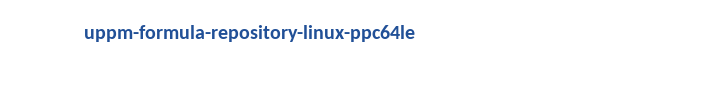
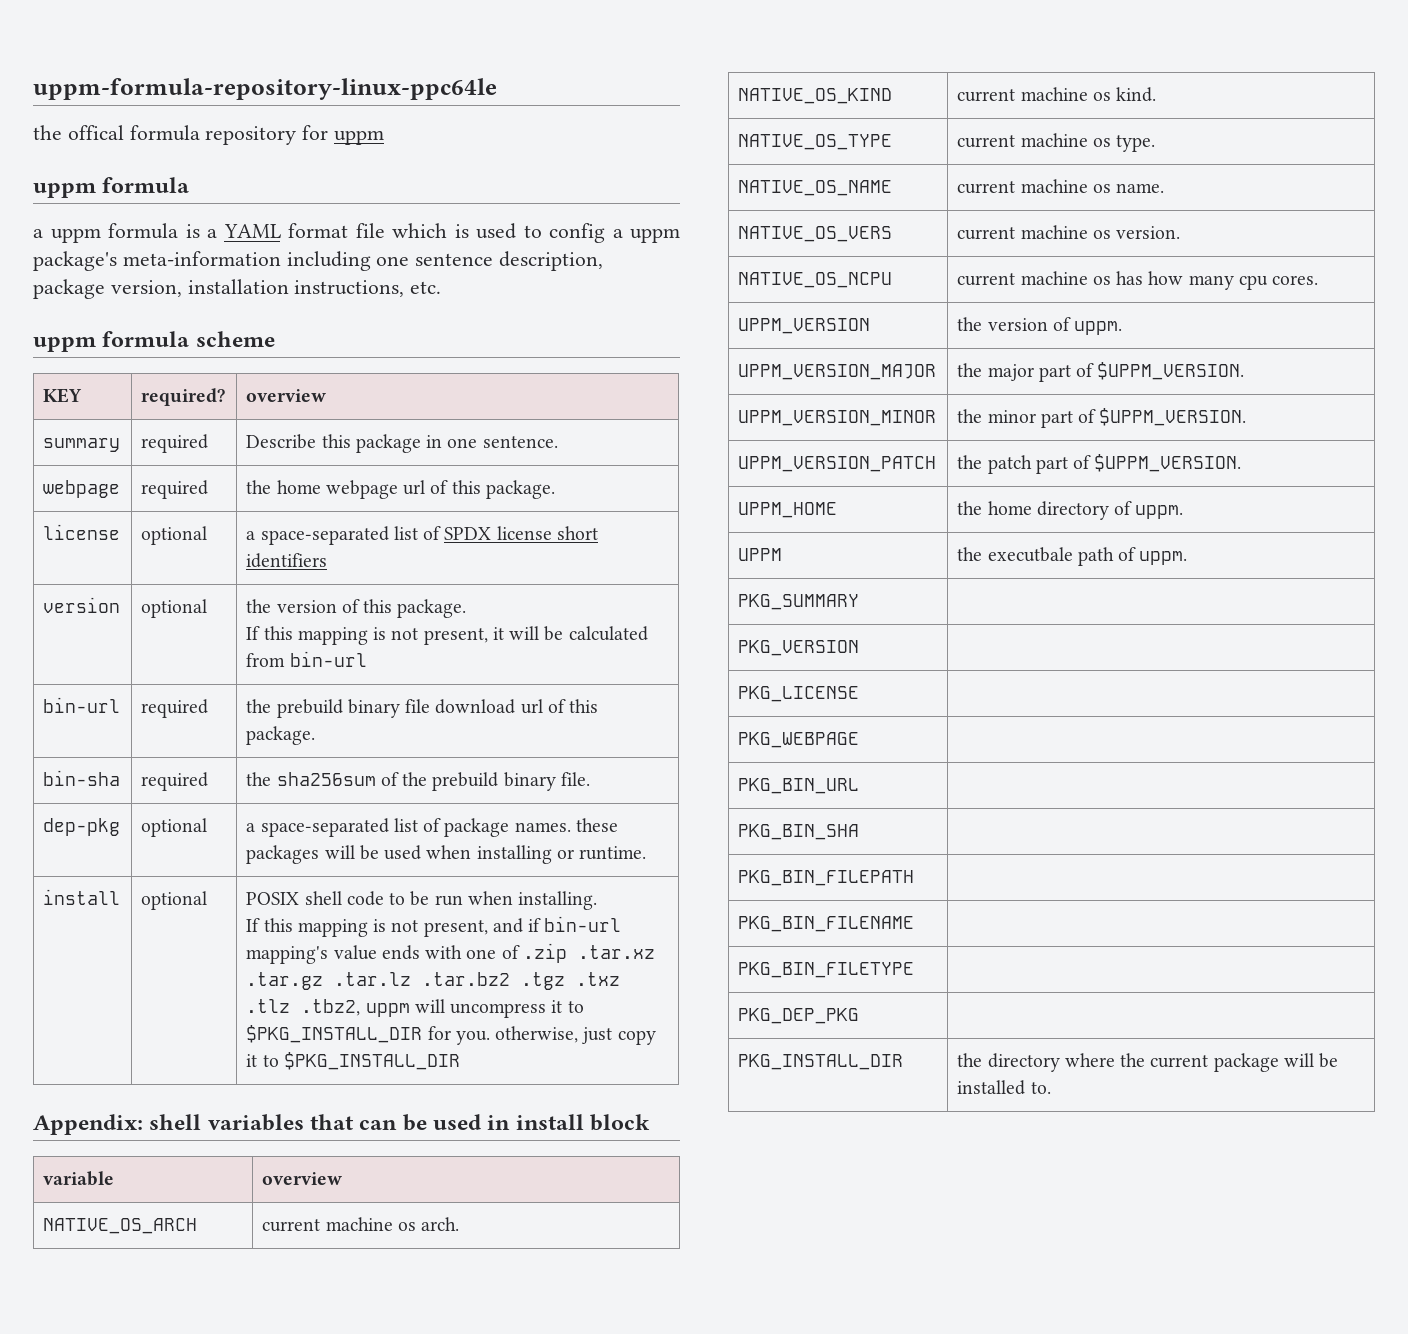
+ the offical formula repository for uppm
+ uppm formula
+ a uppm formula is a YAML format file which is used to config a uppm package's meta-information including one sentence description, package version, installation instructions, etc.
+ uppm formula scheme
+ KEY | required? | overview
+ summary | required | Describe this package in one sentence.
+ webpage | required | the home webpage url of this package.
+ license | optional | a space-separated list of SPDX license short identifiers
+ version | optional | the version of this package.
+ If this mapping is not present, it will be calculated from bin-url
+ bin-url | required | the prebuild binary file download url of this package.
+ bin-sha | required | the sha256sum of the prebuild binary file.
+ dep-pkg | optional | a space-separated list of package names. these packages will be used when installing or runtime.
+ install | optional | POSIX shell code to be run when installing.
+ If this mapping is not present, and if bin-url mapping's value ends with one of .zip .tar.xz .tar.gz .tar.lz .tar.bz2 .tgz .txz .tlz .tbz2, uppm will uncompress it to $PKG_INSTALL_DIR for you. otherwise, just copy it to $PKG_INSTALL_DIR
+ Appendix: shell variables that can be used in install block
+ variable | overview
+ NATIVE_OS_ARCH | current machine os arch.
+ NATIVE_OS_KIND | current machine os kind.
+ NATIVE_OS_TYPE | current machine os type.
+ NATIVE_OS_NAME | current machine os name.
+ NATIVE_OS_VERS | current machine os version.
+ NATIVE_OS_NCPU | current machine os has how many cpu cores.
+ UPPM_VERSION | the version of uppm.
+ UPPM_VERSION_MAJOR | the major part of $UPPM_VERSION.
+ UPPM_VERSION_MINOR | the minor part of $UPPM_VERSION.
+ UPPM_VERSION_PATCH | the patch part of $UPPM_VERSION.
+ UPPM_HOME | the home directory of uppm.
+ UPPM | the executbale path of uppm.
+ PKG_SUMMARY |
+ PKG_VERSION |
+ PKG_LICENSE |
+ PKG_WEBPAGE |
+ PKG_BIN_URL |
+ PKG_BIN_SHA |
+ PKG_BIN_FILEPATH |
+ PKG_BIN_FILENAME |
+ PKG_BIN_FILETYPE |
+ PKG_DEP_PKG |
+ PKG_INSTALL_DIR | the directory where the current package will be installed to.

